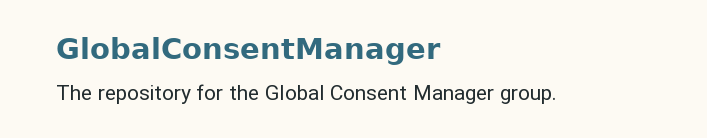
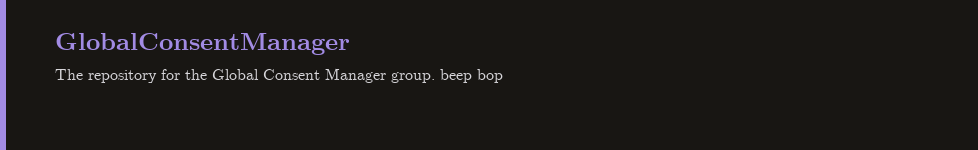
- The repository for the Global Consent Manager group.
+ The repository for the Global Consent Manager group. beep bop

